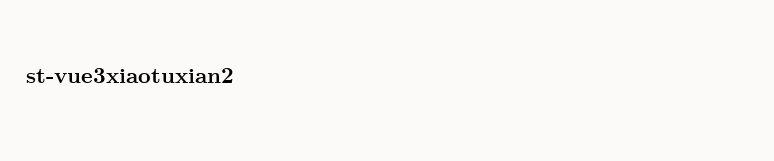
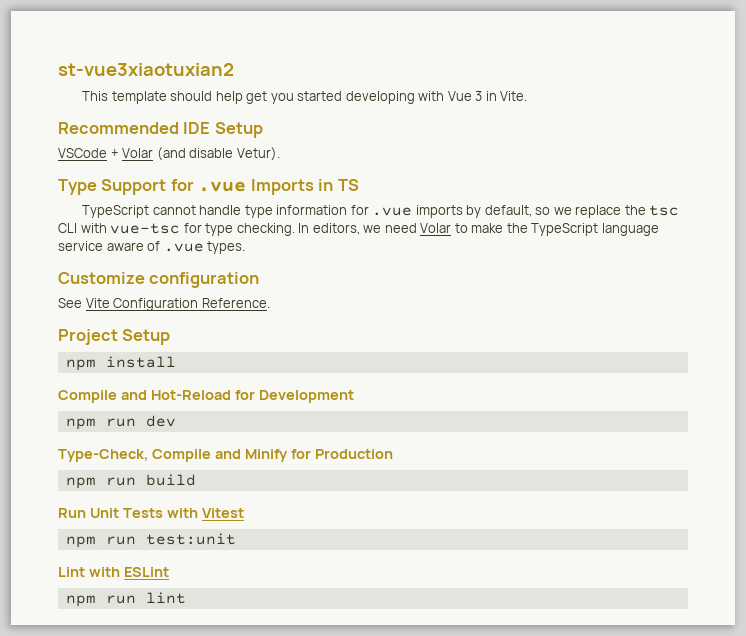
+ This template should help get you started developing with Vue 3 in Vite.
+ Recommended IDE Setup
+ VSCode + Volar (and disable Vetur).
+ Type Support for .vue Imports in TS
+ TypeScript cannot handle type information for .vue imports by default, so we replace the tsc CLI with vue-tsc for type checking. In editors, we need Volar to make the TypeScript language service aware of .vue types.
+ Customize configuration
+ See Vite Configuration Reference.
+ Project Setup
+ npm install
+ Compile and Hot-Reload for Development
+ npm run dev
+ Type-Check, Compile and Minify for Production
+ npm run build
+ Run Unit Tests with Vitest
+ npm run test:unit
+ Lint with ESLint
+ npm run lint

